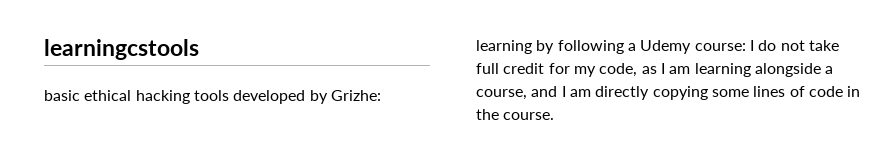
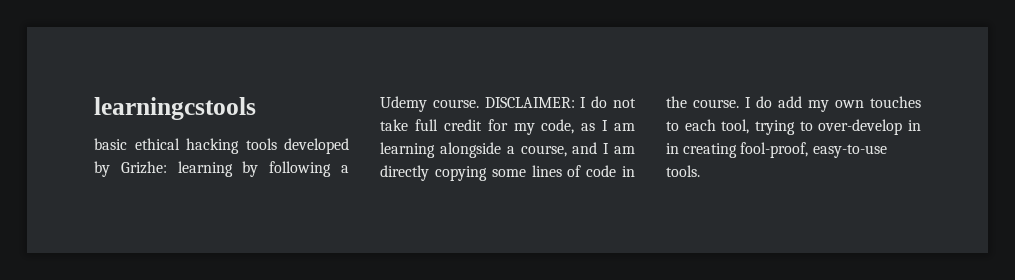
- basic ethical hacking tools developed by Grizhe: learning by following a Udemy course: I do not take full credit for my code, as I am learning alongside a course, and I am directly copying some lines of code in the course.
+ basic ethical hacking tools developed by Grizhe: learning by following a Udemy course. DISCLAIMER: I do not take full credit for my code, as I am learning alongside a course, and I am directly copying some lines of code in the course.
+ I do add my own touches to each tool, trying to over-develop in in creating fool-proof, easy-to-use tools.

